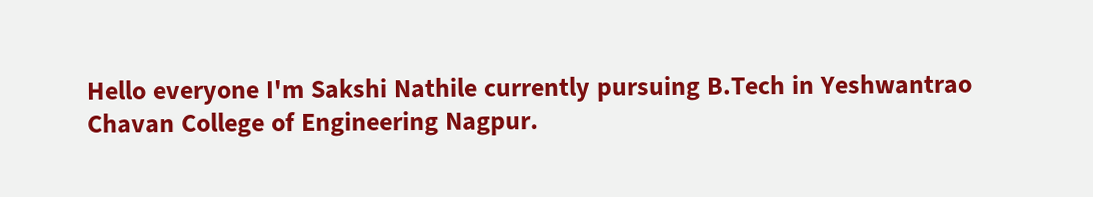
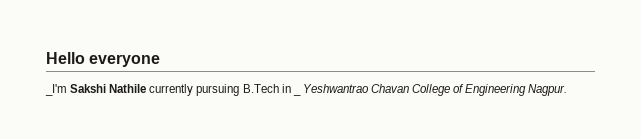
- Hello everyone I'm Sakshi Nathile currently pursuing B.Tech in Yeshwantrao Chavan College of Engineering Nagpur.
+ Hello everyone
+ _I'm Sakshi Nathile currently pursuing B.Tech in _ Yeshwantrao Chavan College of Engineering Nagpur.

